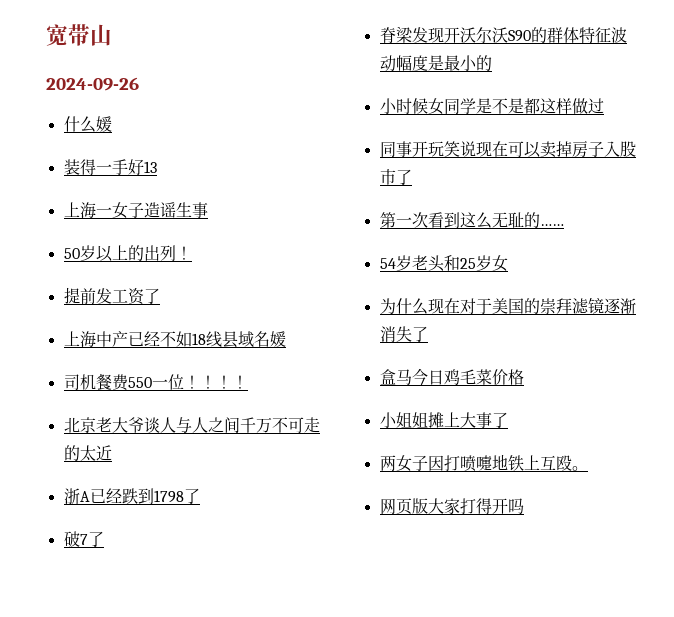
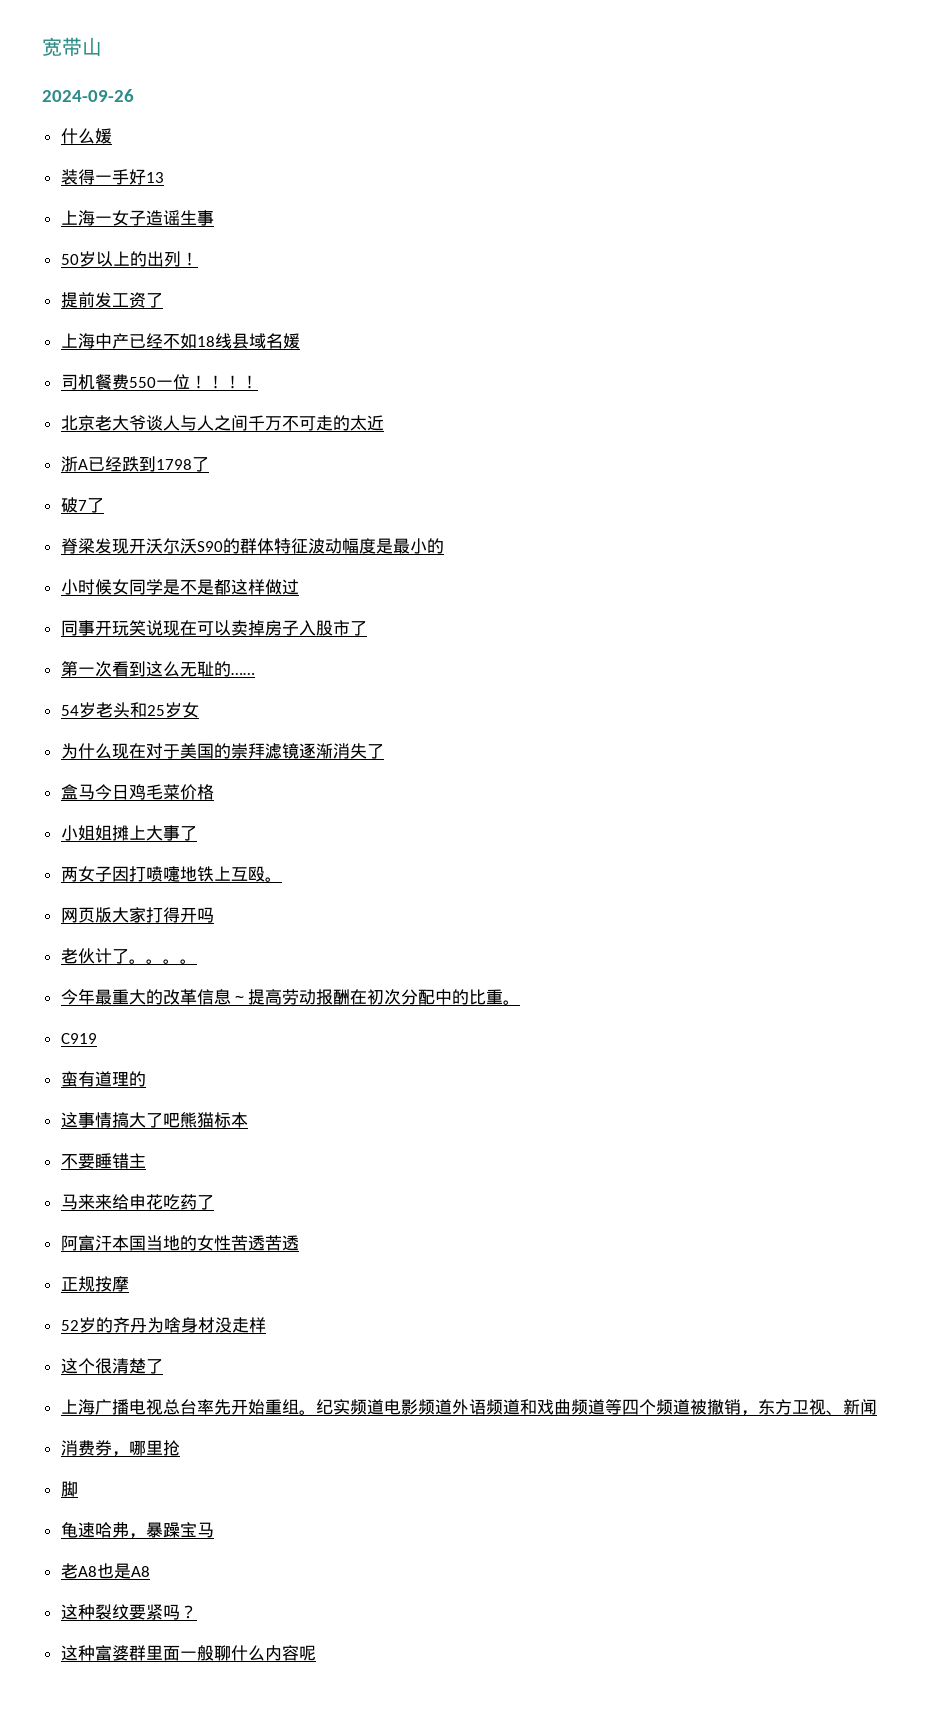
+ 老伙计了。。。。
+ 今年最重大的改革信息～提高劳动报酬在初次分配中的比重。
+ C919
+ 蛮有道理的
+ 这事情搞大了吧熊猫标本
+ 不要睡错主
+ 马来来给申花吃药了
+ 阿富汗本国当地的女性苦透苦透
+ 正规按摩
+ 52岁的齐丹为啥身材没走样
+ 这个很清楚了
+ 上海广播电视总台率先开始重组。纪实频道电影频道外语频道和戏曲频道等四个频道被撤销，东方卫视、新闻
+ 消费券，哪里抢
+ 脚
+ 龟速哈弗，暴躁宝马
+ 老A8也是A8
+ 这种裂纹要紧吗？
+ 这种富婆群里面一般聊什么内容呢

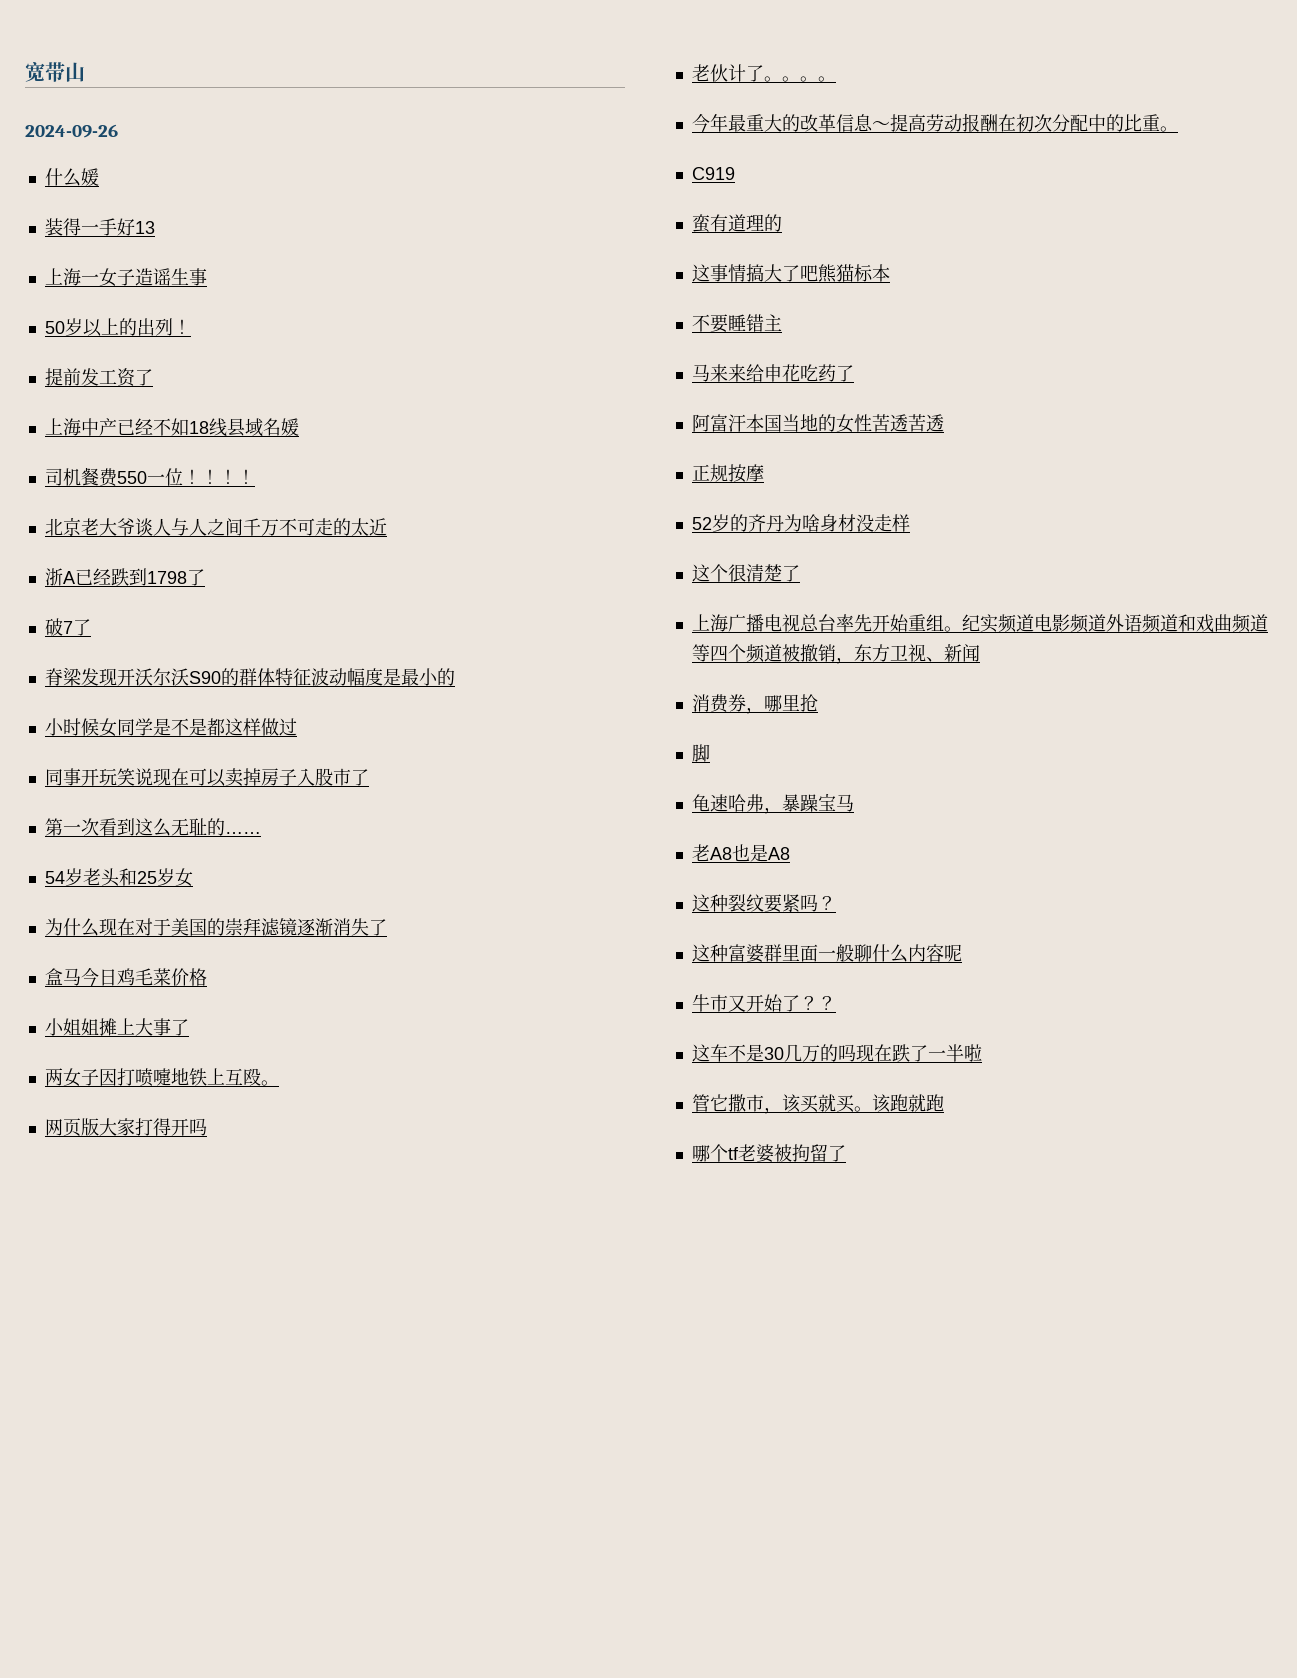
+ 牛市又开始了？？
+ 这车不是30几万的吗现在跌了一半啦
+ 管它撒市，该买就买。该跑就跑
+ 哪个tf老婆被拘留了

